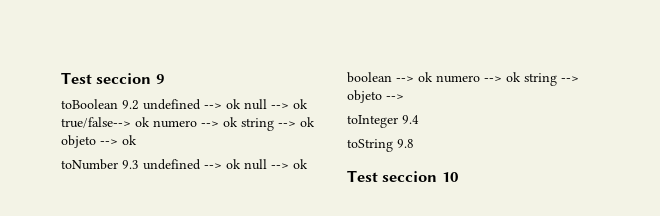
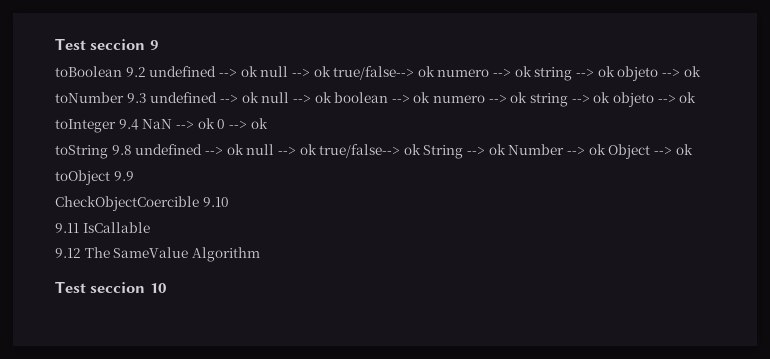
- toNumber 9.3 undefined --> ok null --> ok boolean --> ok numero --> ok string --> objeto -->
+ toNumber 9.3 undefined --> ok null --> ok boolean --> ok numero --> ok string --> ok objeto --> ok
- toInteger 9.4
- toString 9.8
+ toInteger 9.4 NaN --> ok 0 --> ok
+ toString 9.8 undefined --> ok null --> ok true/false--> ok String --> ok Number --> ok Object --> ok
+ toObject 9.9
+ CheckObjectCoercible 9.10
+ 9.11 IsCallable
+ 9.12 The SameValue Algorithm

